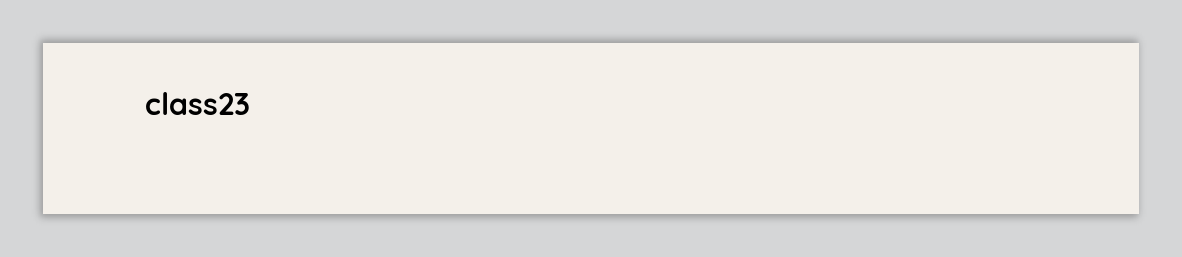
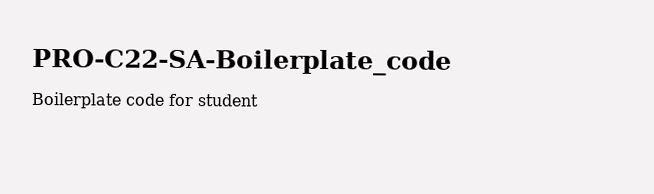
- class23
+ PRO-C22-SA-Boilerplate_code
+ Boilerplate code for student

